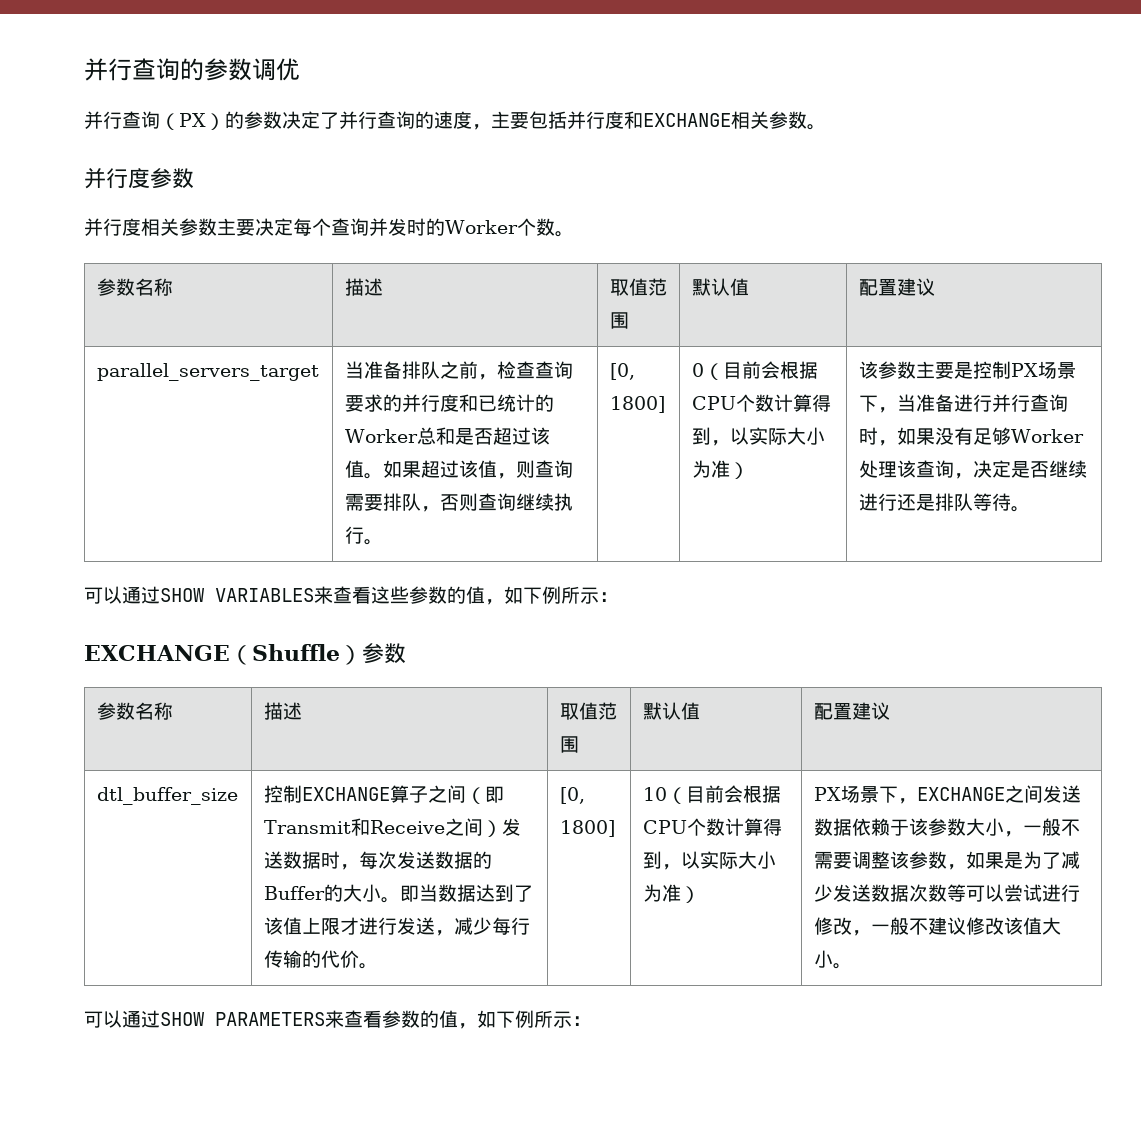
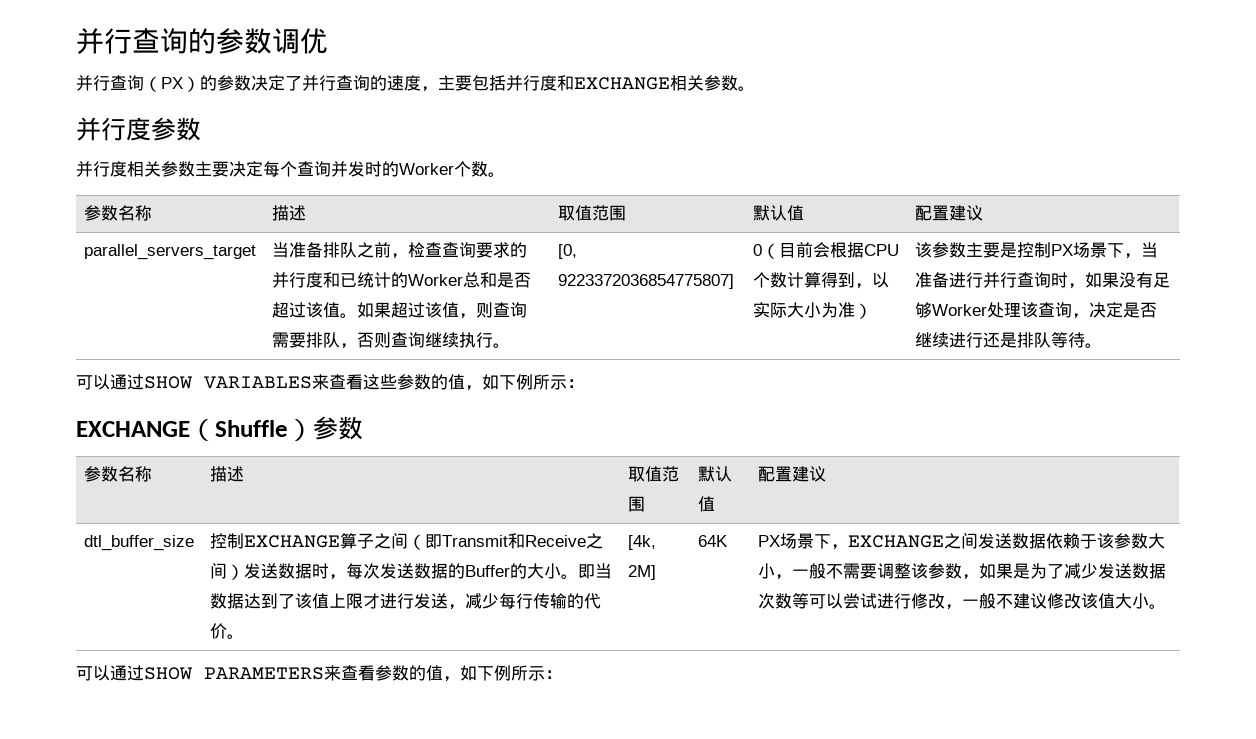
- 如果超过该值，则查询需要排队，否则查询继续执行。 | [0, 1800]
+ 如果超过该值，则查询需要排队，否则查询继续执行。 | [0, 9223372036854775807]
- [0, 1800] | 10（目前会根据CPU个数计算得到，以实际大小为准）
+ [4k, 2M] | 64K

